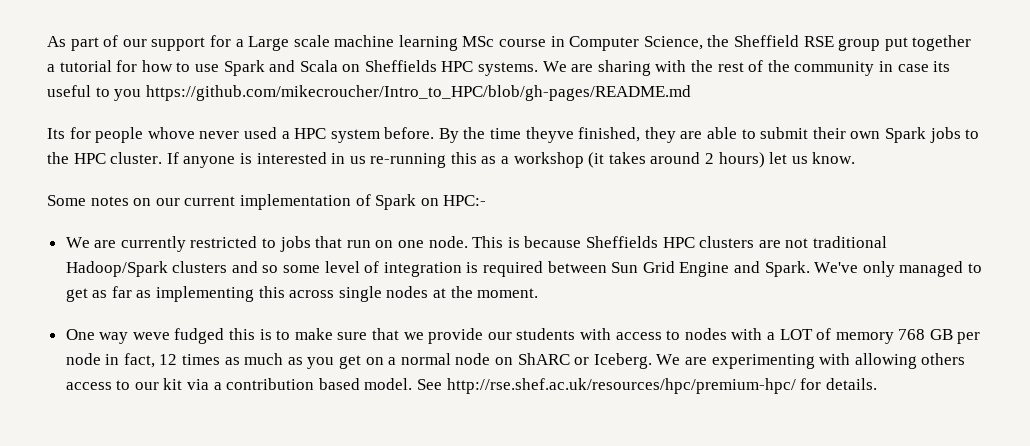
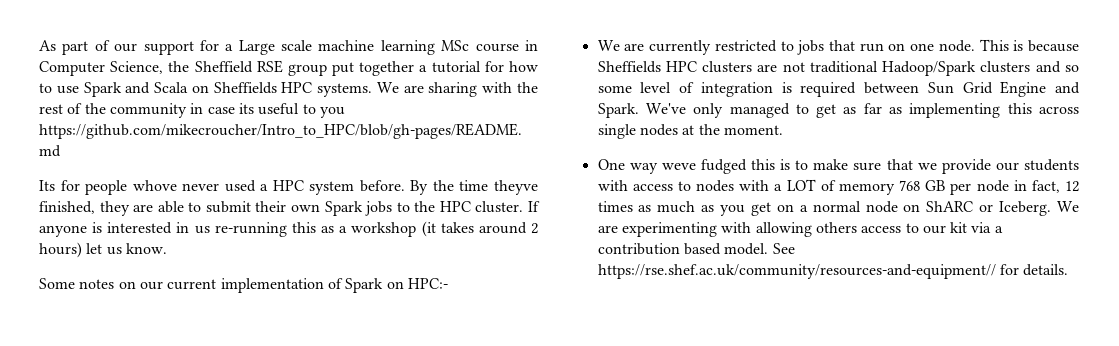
- See http://rse.shef.ac.uk/resources/hpc/premium-hpc/ for details.
+ See https://rse.shef.ac.uk/community/resources-and-equipment// for details.

